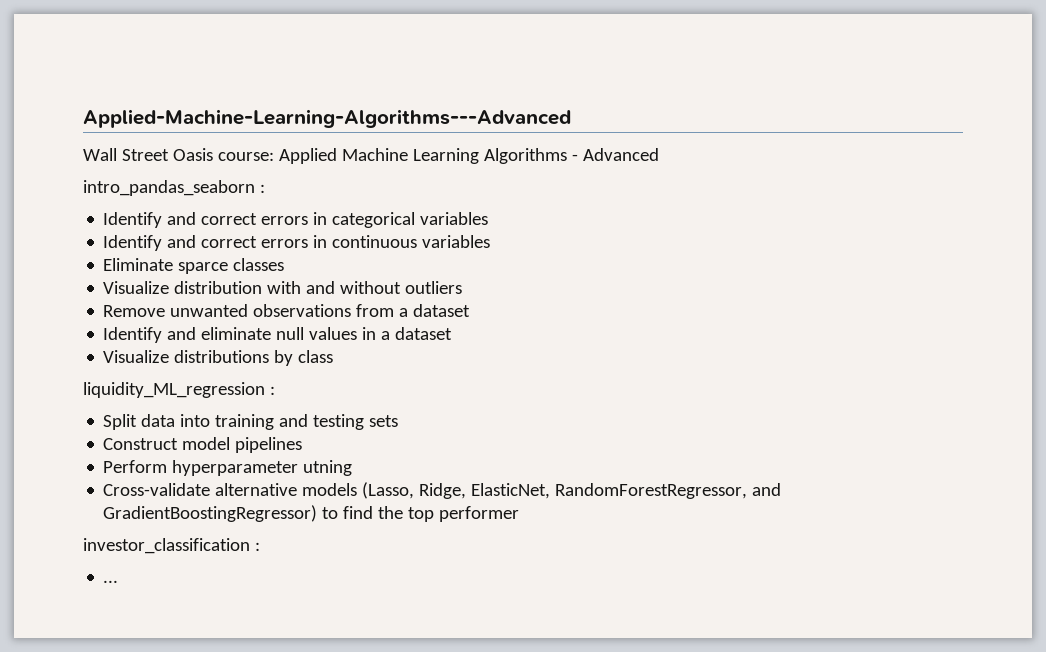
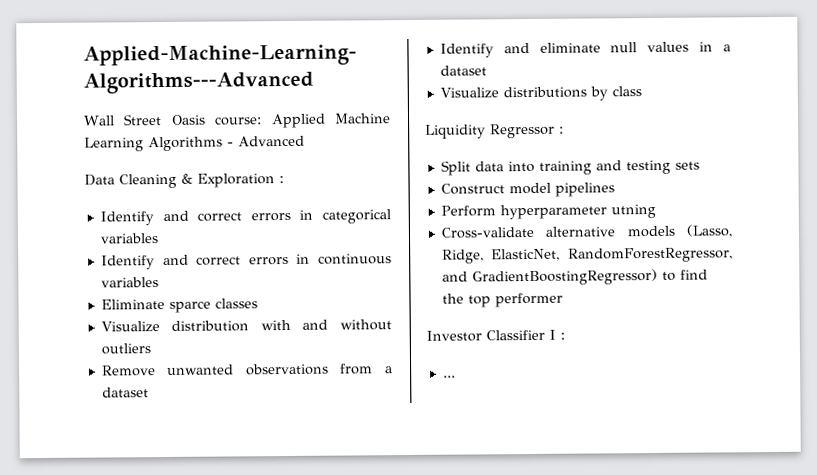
- intro_pandas_seaborn :
+ Data Cleaning & Exploration :
- liquidity_ML_regression :
+ Liquidity Regressor :
- investor_classification :
+ Investor Classifier I :

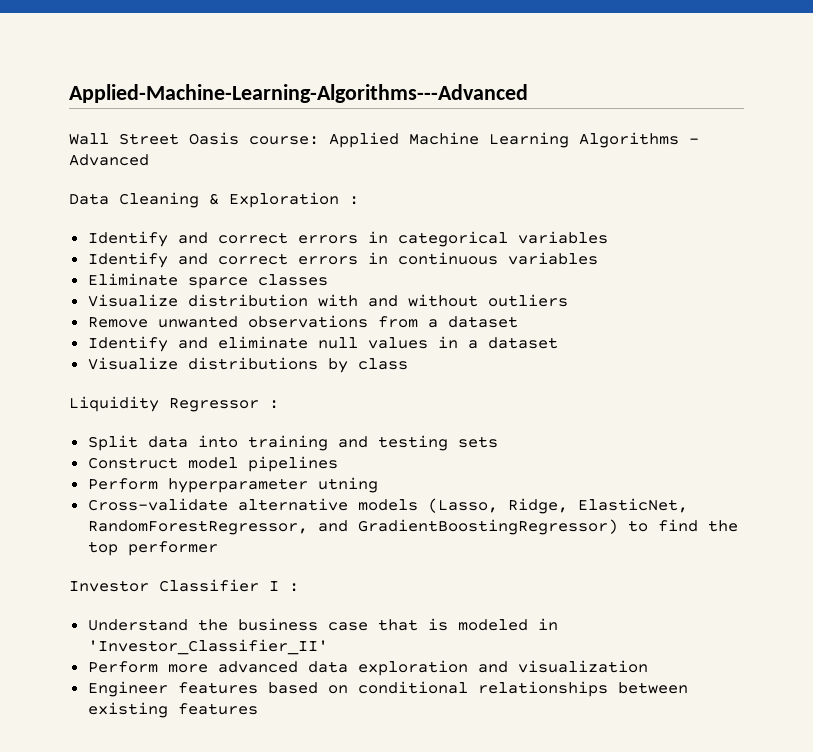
- ...
+ Understand the business case that is modeled in 'Investor_Classifier_II'
+ Perform more advanced data exploration and visualization
+ Engineer features based on conditional relationships between existing features

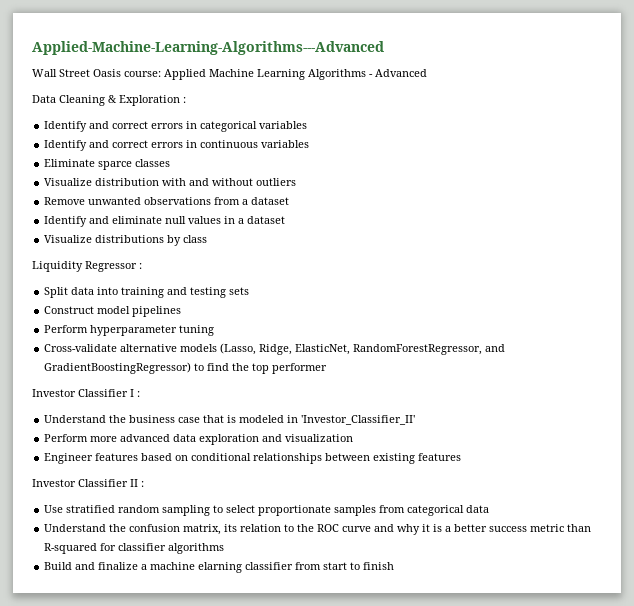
- Perform hyperparameter utning
+ Perform hyperparameter tuning
+ Investor Classifier II :
+ Use stratified random sampling to select proportionate samples from categorical data
+ Understand the confusion matrix, its relation to the ROC curve and why it is a better success metric than R-squared for classifier algorithms
+ Build and finalize a machine elarning classifier from start to finish

